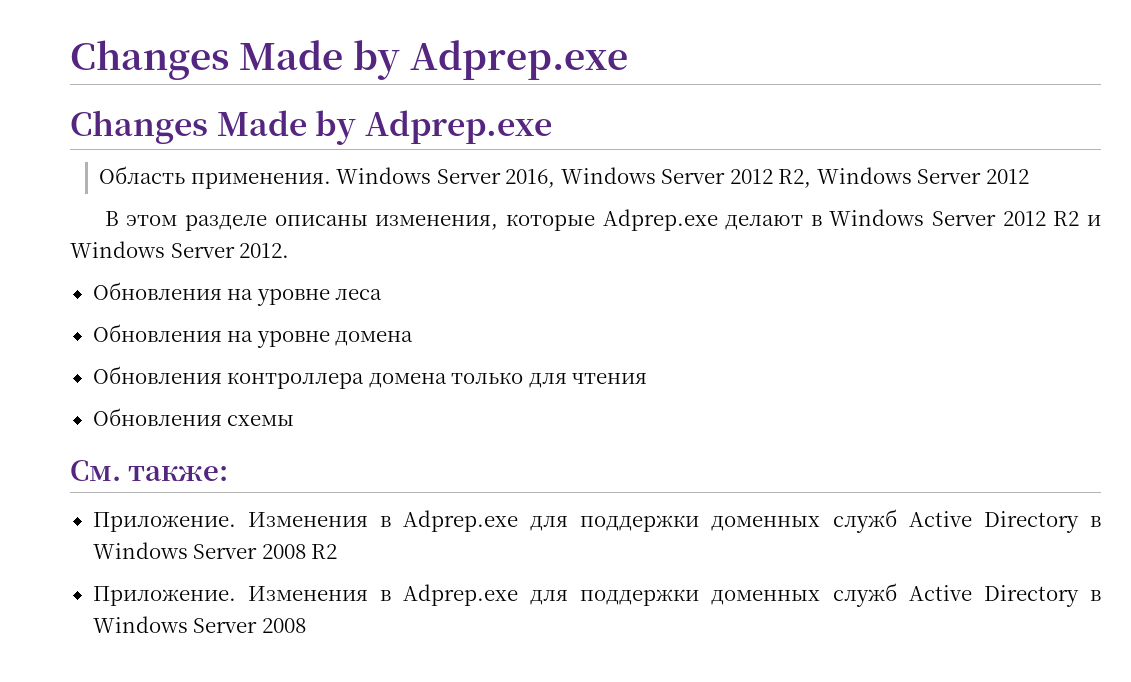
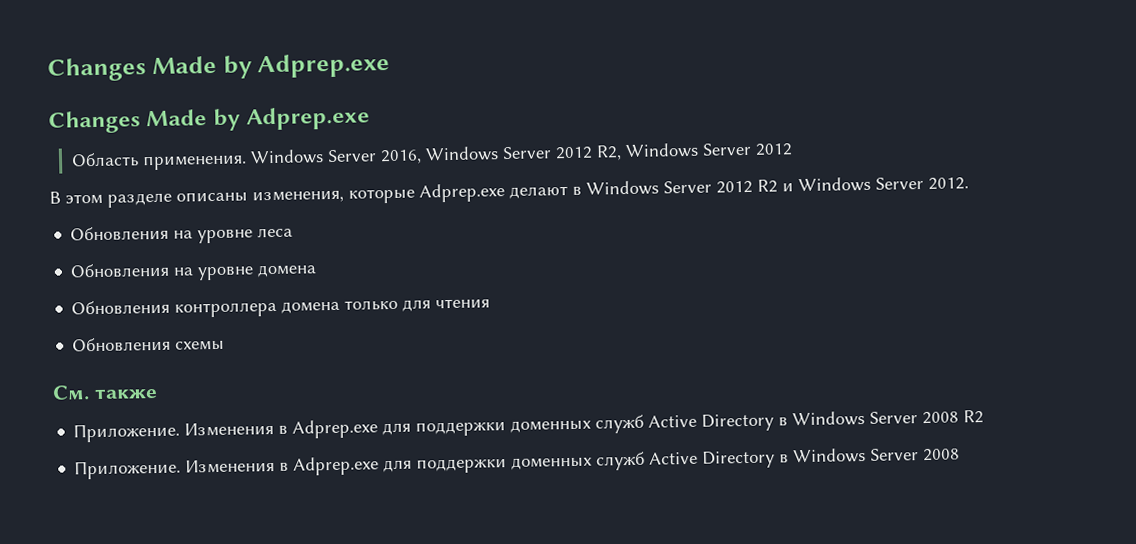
- См. также:
+ См. также

